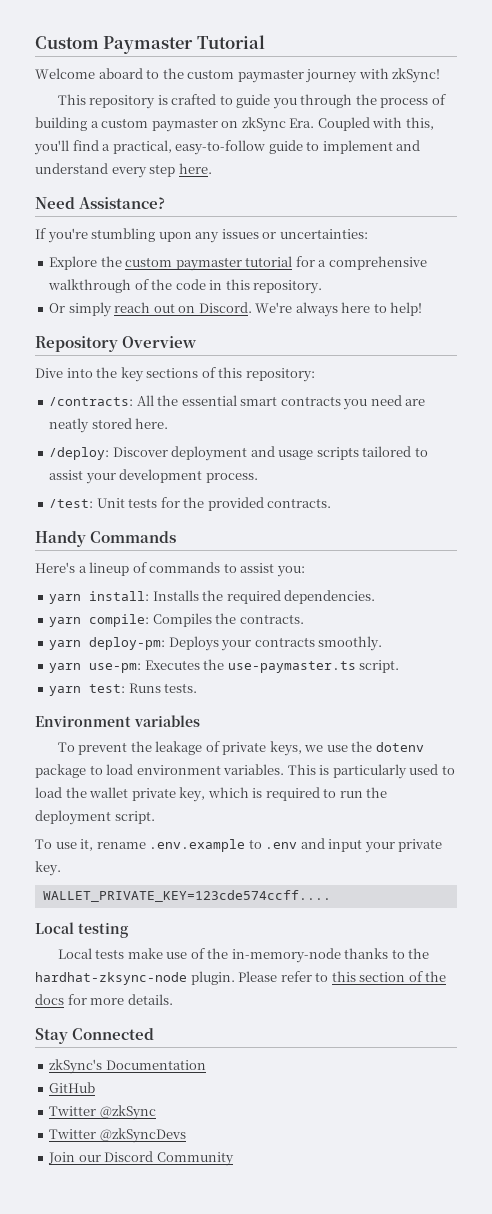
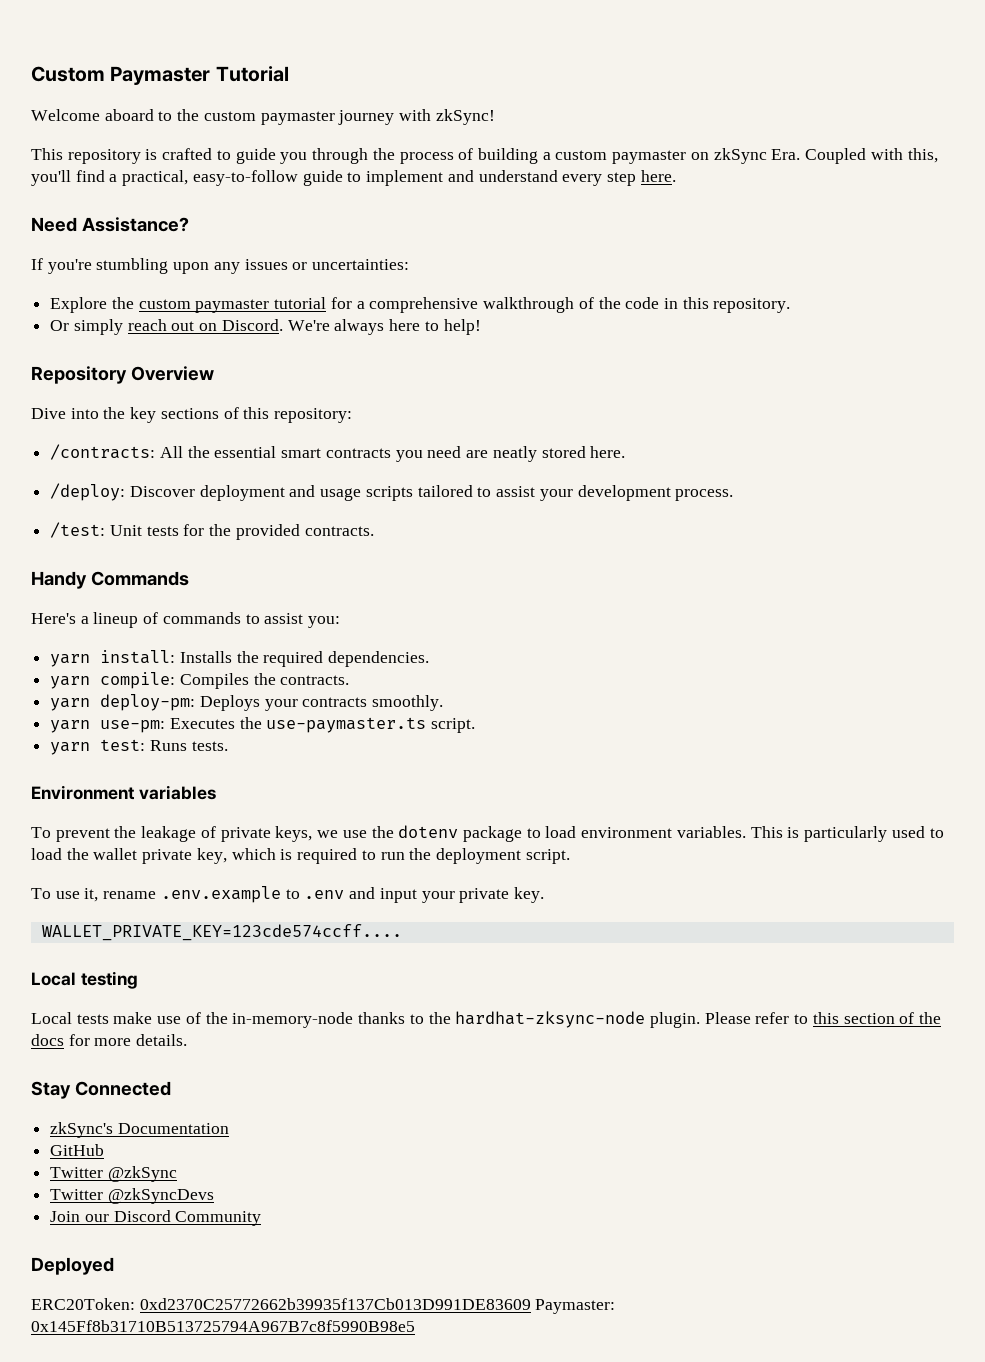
+ Deployed
+ ERC20Token: 0xd2370C25772662b39935f137Cb013D991DE83609 Paymaster: 0x145Ff8b31710B513725794A967B7c8f5990B98e5

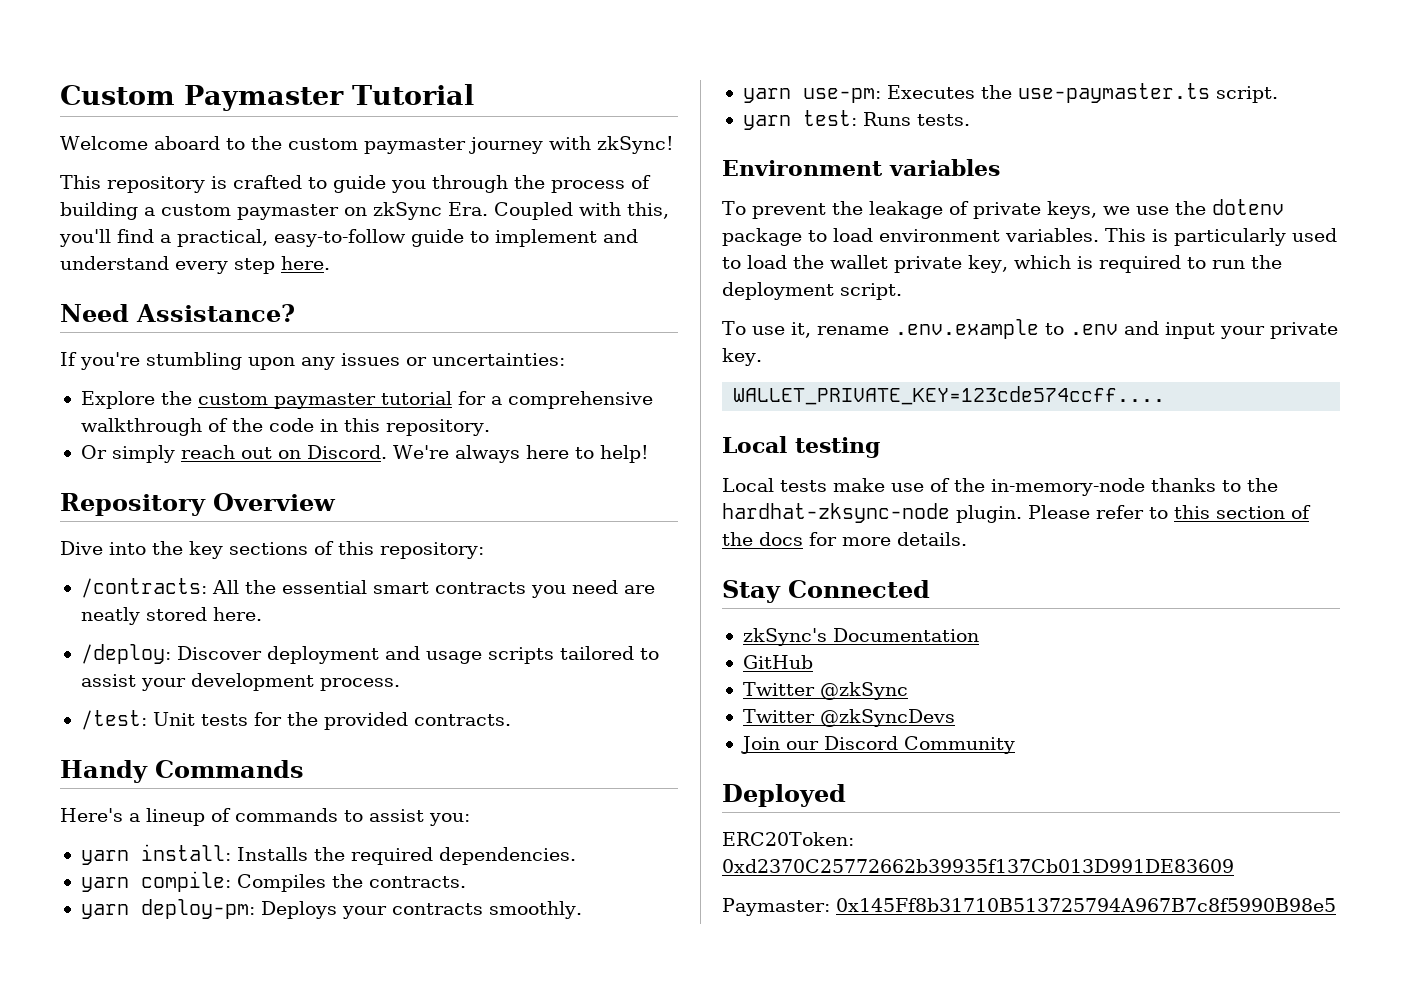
- ERC20Token: 0xd2370C25772662b39935f137Cb013D991DE83609 Paymaster: 0x145Ff8b31710B513725794A967B7c8f5990B98e5
+ ERC20Token: 0xd2370C25772662b39935f137Cb013D991DE83609
+ Paymaster: 0x145Ff8b31710B513725794A967B7c8f5990B98e5

